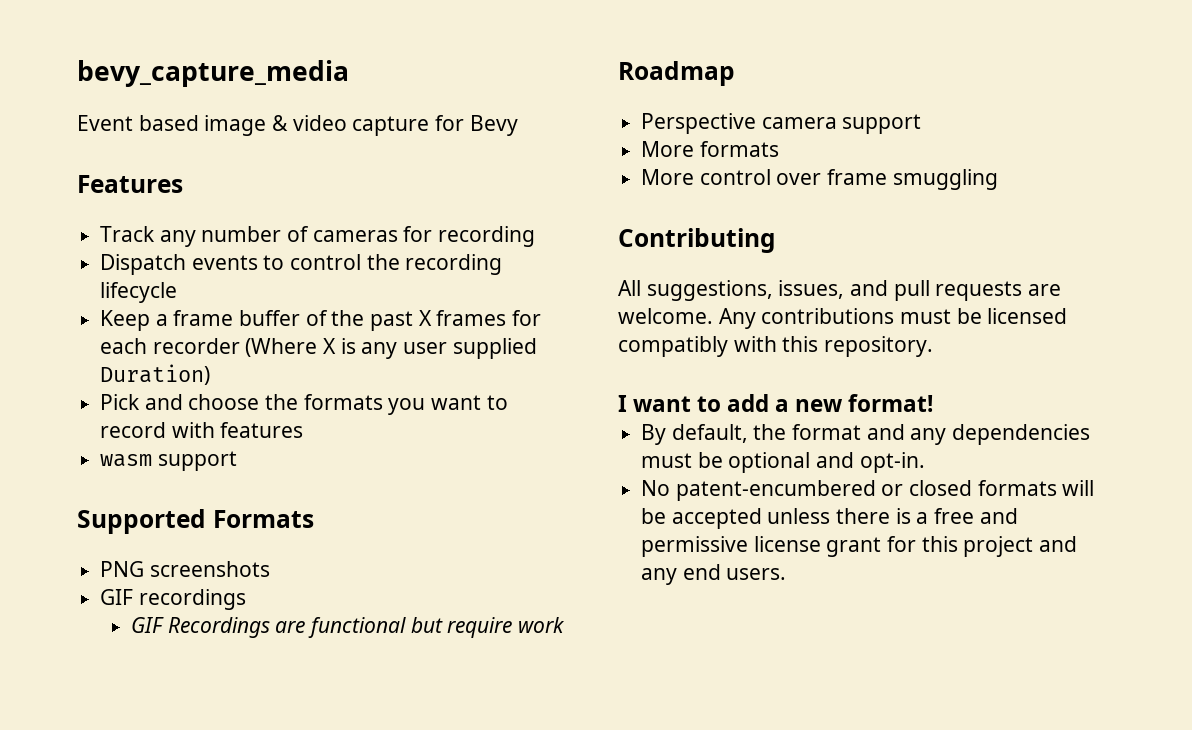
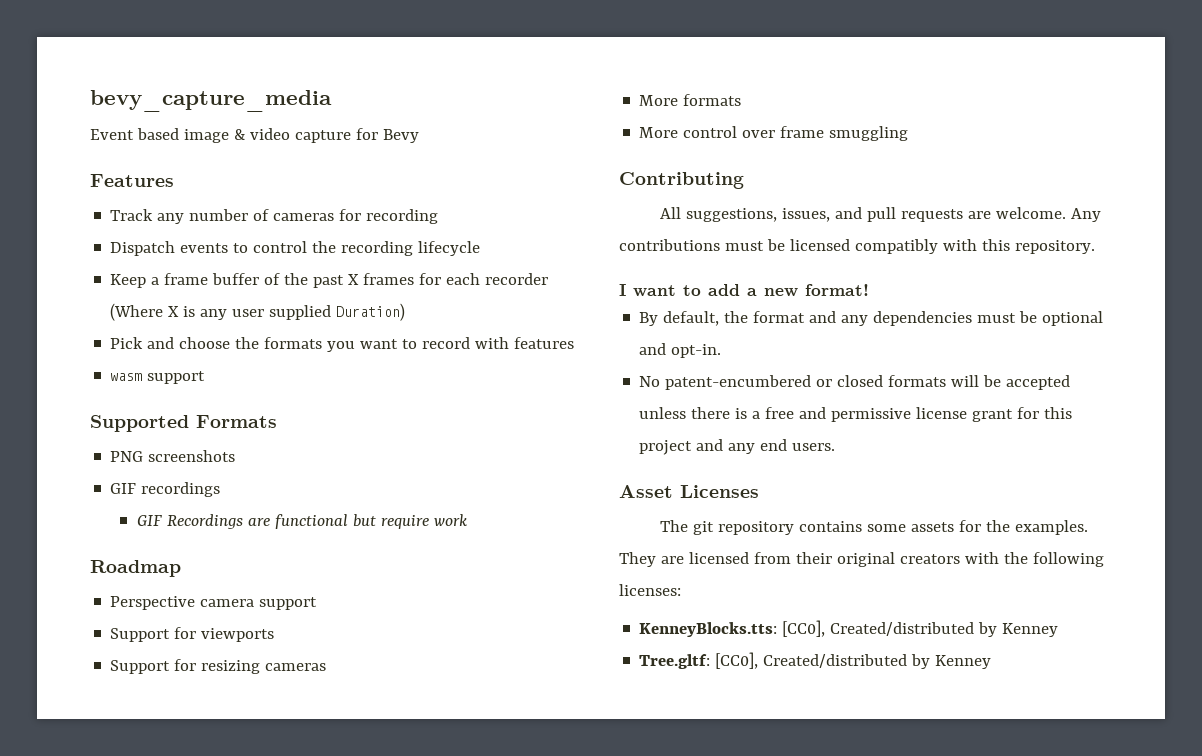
+ Support for viewports
+ Support for resizing cameras
+ Asset Licenses
+ The git repository contains some assets for the examples. They are licensed from their original creators with the following licenses:
+ KenneyBlocks.tts: [CC0], Created/distributed by Kenney
+ Tree.gltf: [CC0], Created/distributed by Kenney

